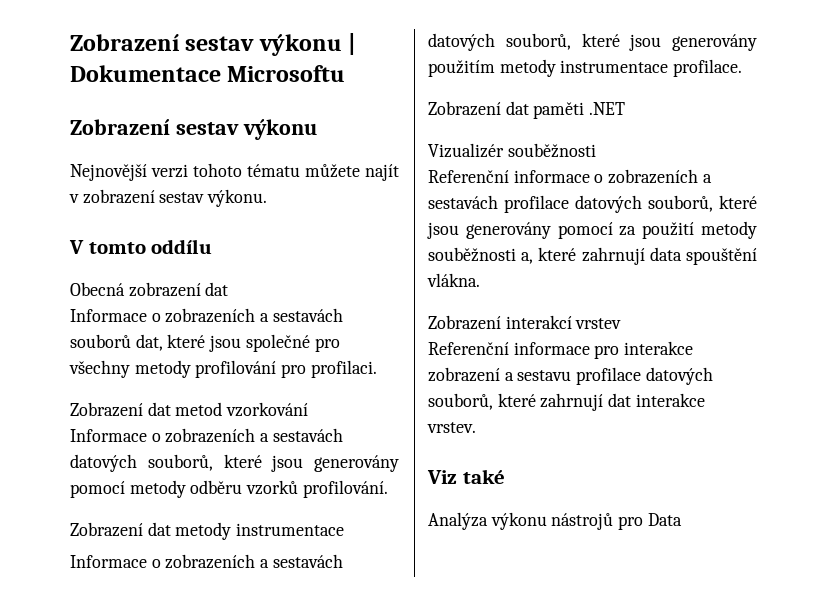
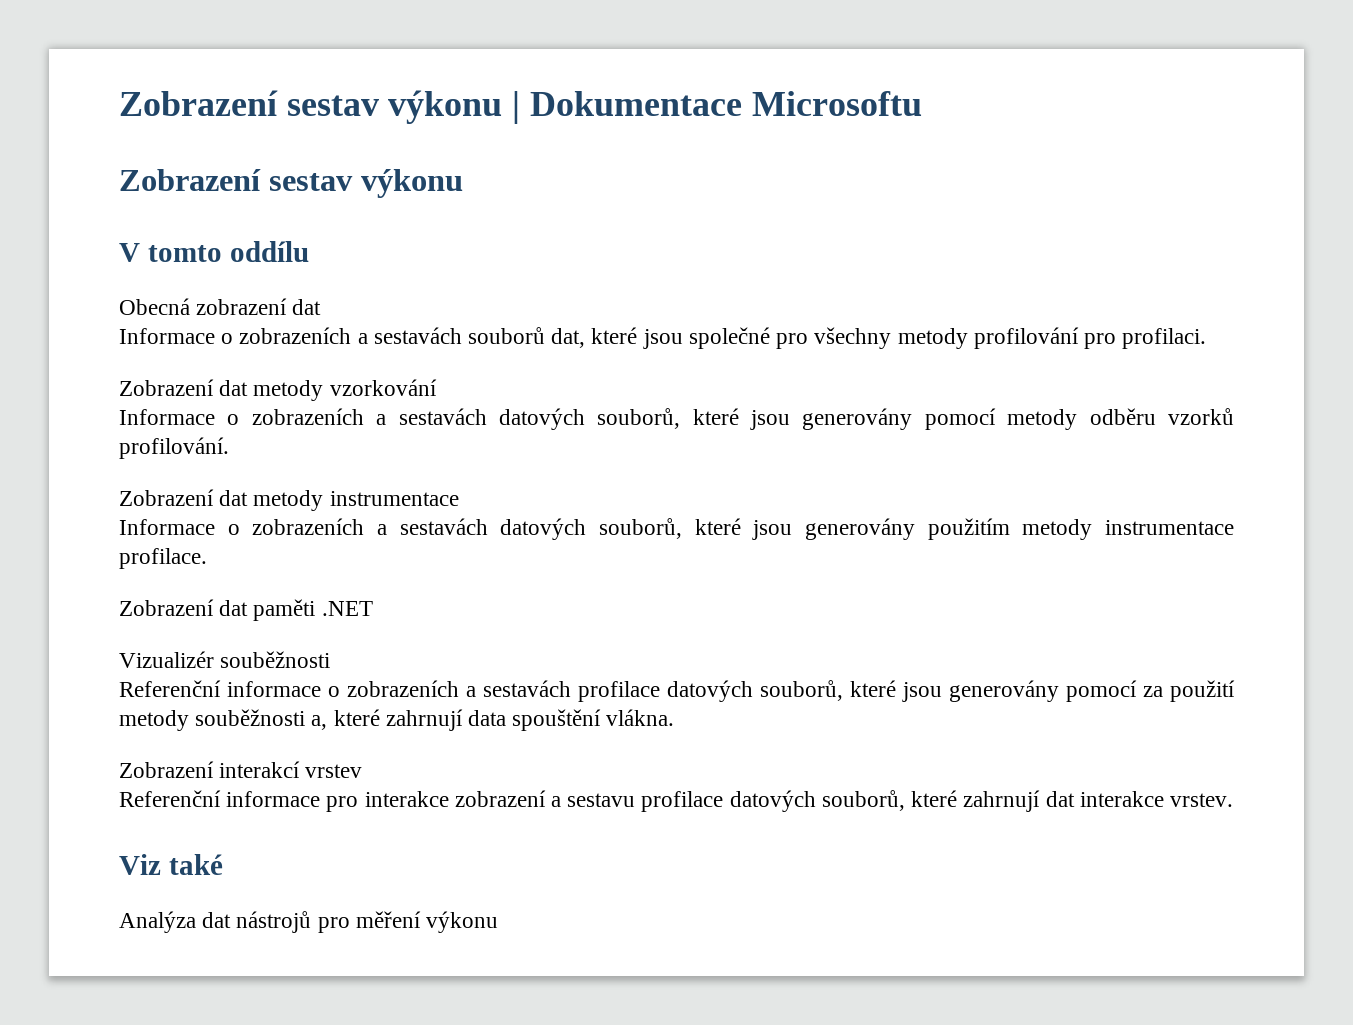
- Nejnovější verzi tohoto tématu můžete najít v zobrazení sestav výkonu.
- Zobrazení dat metod vzorkování
+ Zobrazení dat metody vzorkování
- Analýza výkonu nástrojů pro Data
+ Analýza dat nástrojů pro měření výkonu

